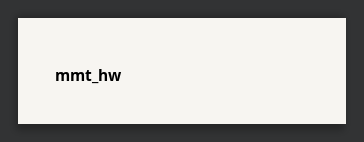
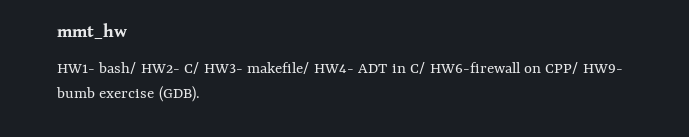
+ HW1- bash/ HW2- C/ HW3- makefile/ HW4- ADT in C/ HW6-firewall on CPP/ HW9- bumb exercise (GDB).

